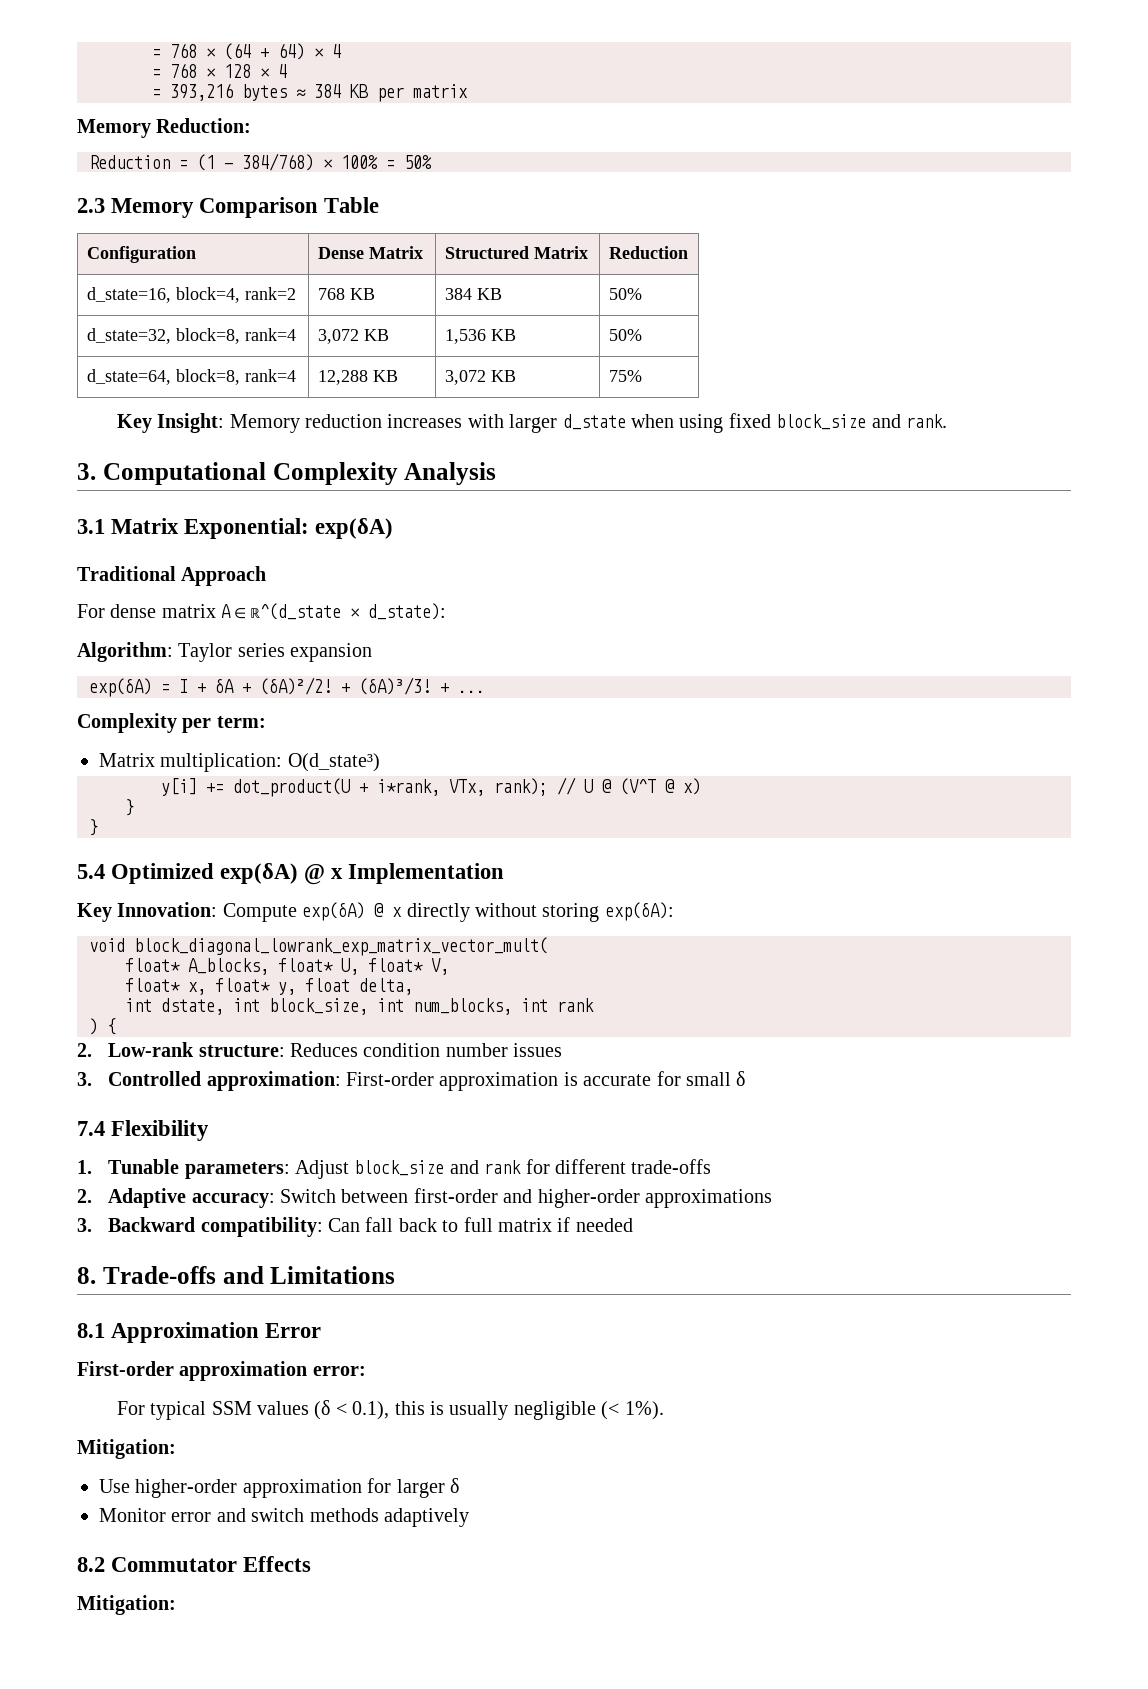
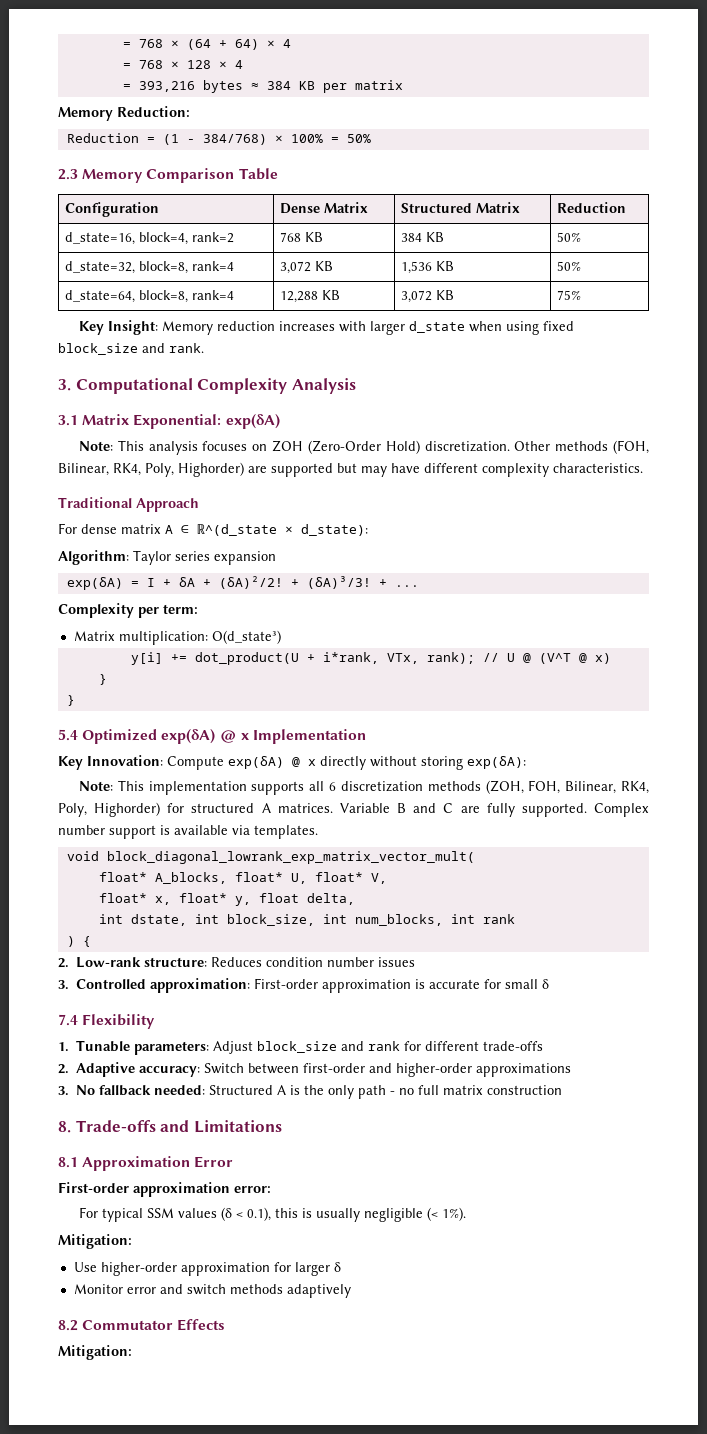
+ Note: This analysis focuses on ZOH (Zero-Order Hold) discretization. Other methods (FOH, Bilinear, RK4, Poly, Highorder) are supported but may have different complexity characteristics.
+ Note: This implementation supports all 6 discretization methods (ZOH, FOH, Bilinear, RK4, Poly, Highorder) for structured A matrices. Variable B and C are fully supported. Complex number support is available via templates.
- 3. Backward compatibility: Can fall back to full matrix if needed
+ 3. No fallback needed: Structured A is the only path - no full matrix construction

